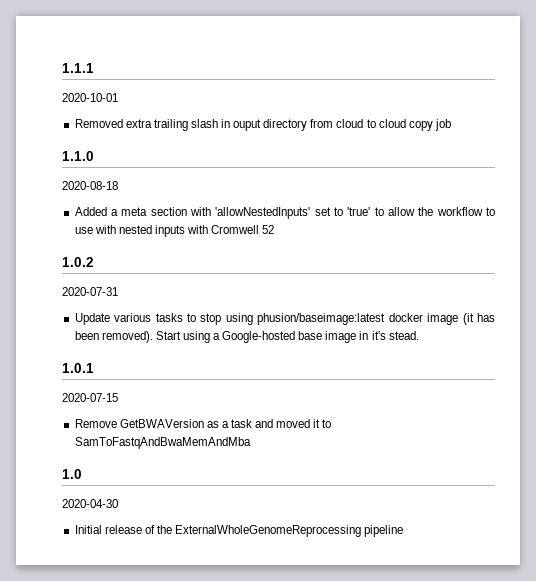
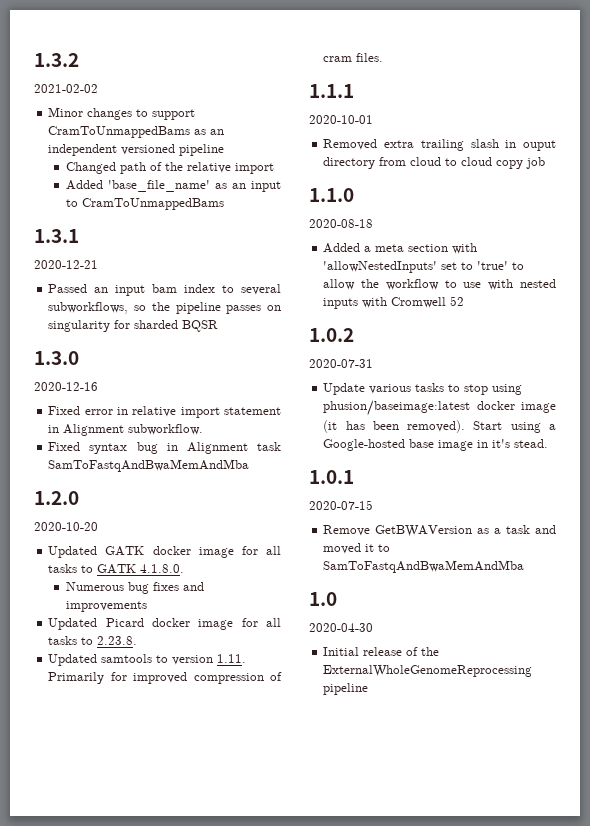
+ 1.3.2
+ 2021-02-02
+ Minor changes to support CramToUnmappedBams as an independent versioned pipeline
+ Changed path of the relative import
+ Added 'base_file_name' as an input to CramToUnmappedBams
+ 1.3.1
+ 2020-12-21
+ Passed an input bam index to several subworkflows, so the pipeline passes on singularity for sharded BQSR
+ 1.3.0
+ 2020-12-16
+ Fixed error in relative import statement in Alignment subworkflow.
+ Fixed syntax bug in Alignment task SamToFastqAndBwaMemAndMba
+ 1.2.0
+ 2020-10-20
+ Updated GATK docker image for all tasks to GATK 4.1.8.0.
+ Numerous bug fixes and improvements
+ Updated Picard docker image for all tasks to 2.23.8.
+ Updated samtools to version 1.11. Primarily for improved compression of cram files.

